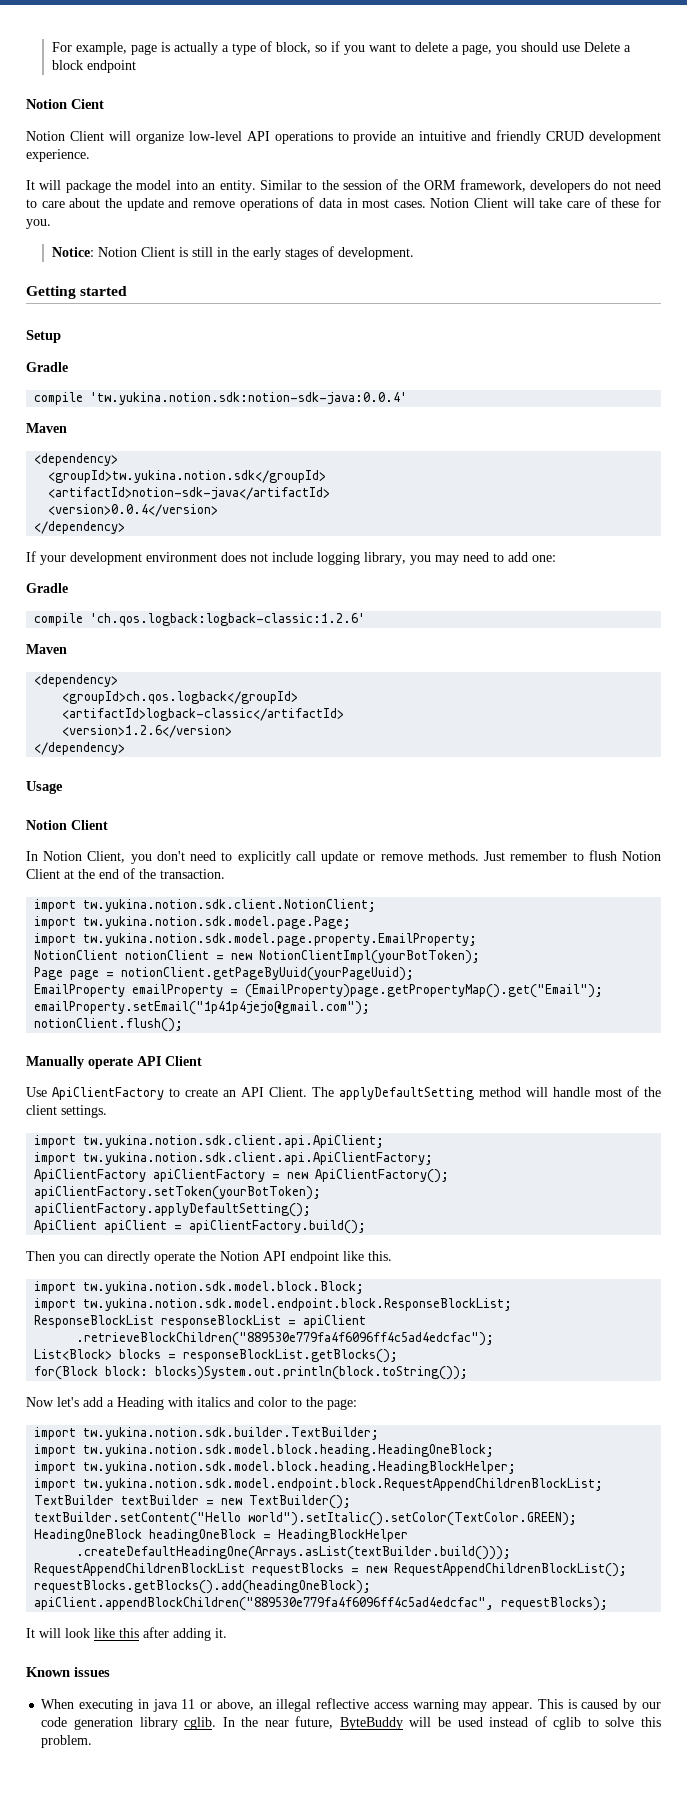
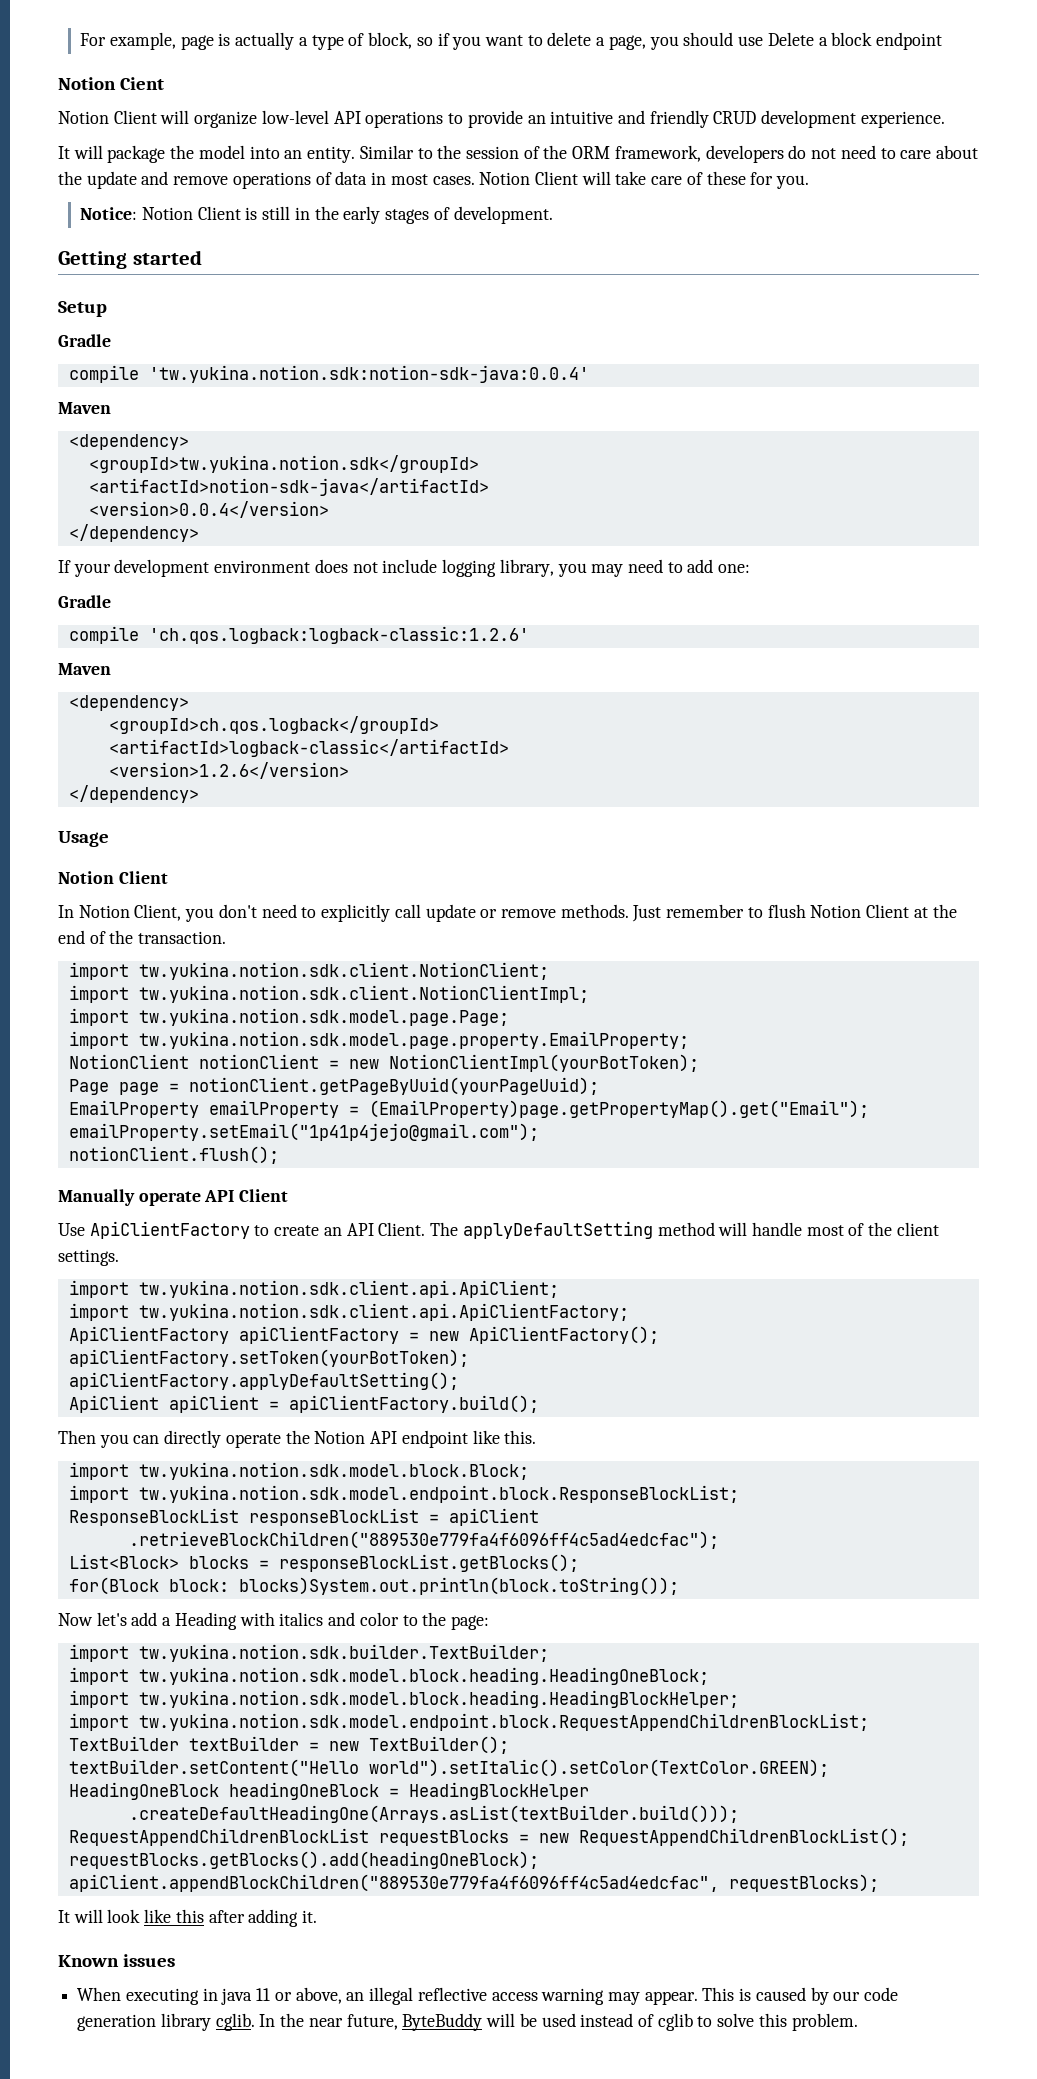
+ import tw.yukina.notion.sdk.client.NotionClientImpl;

